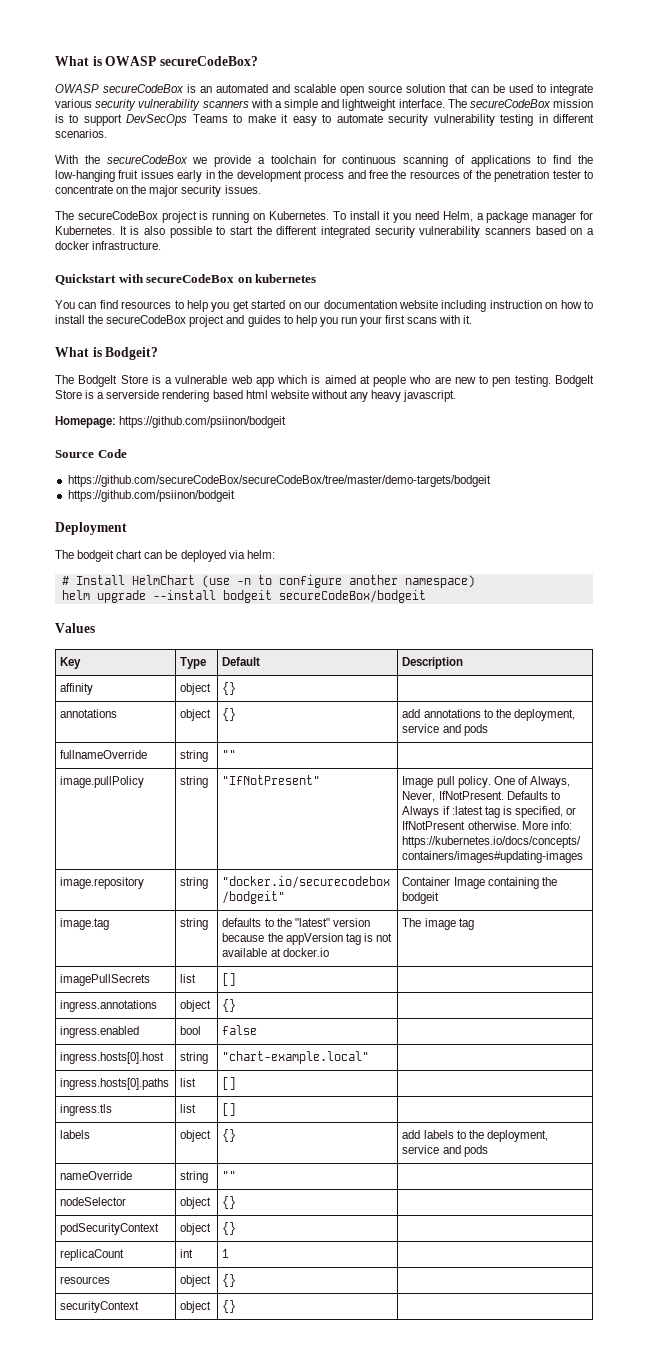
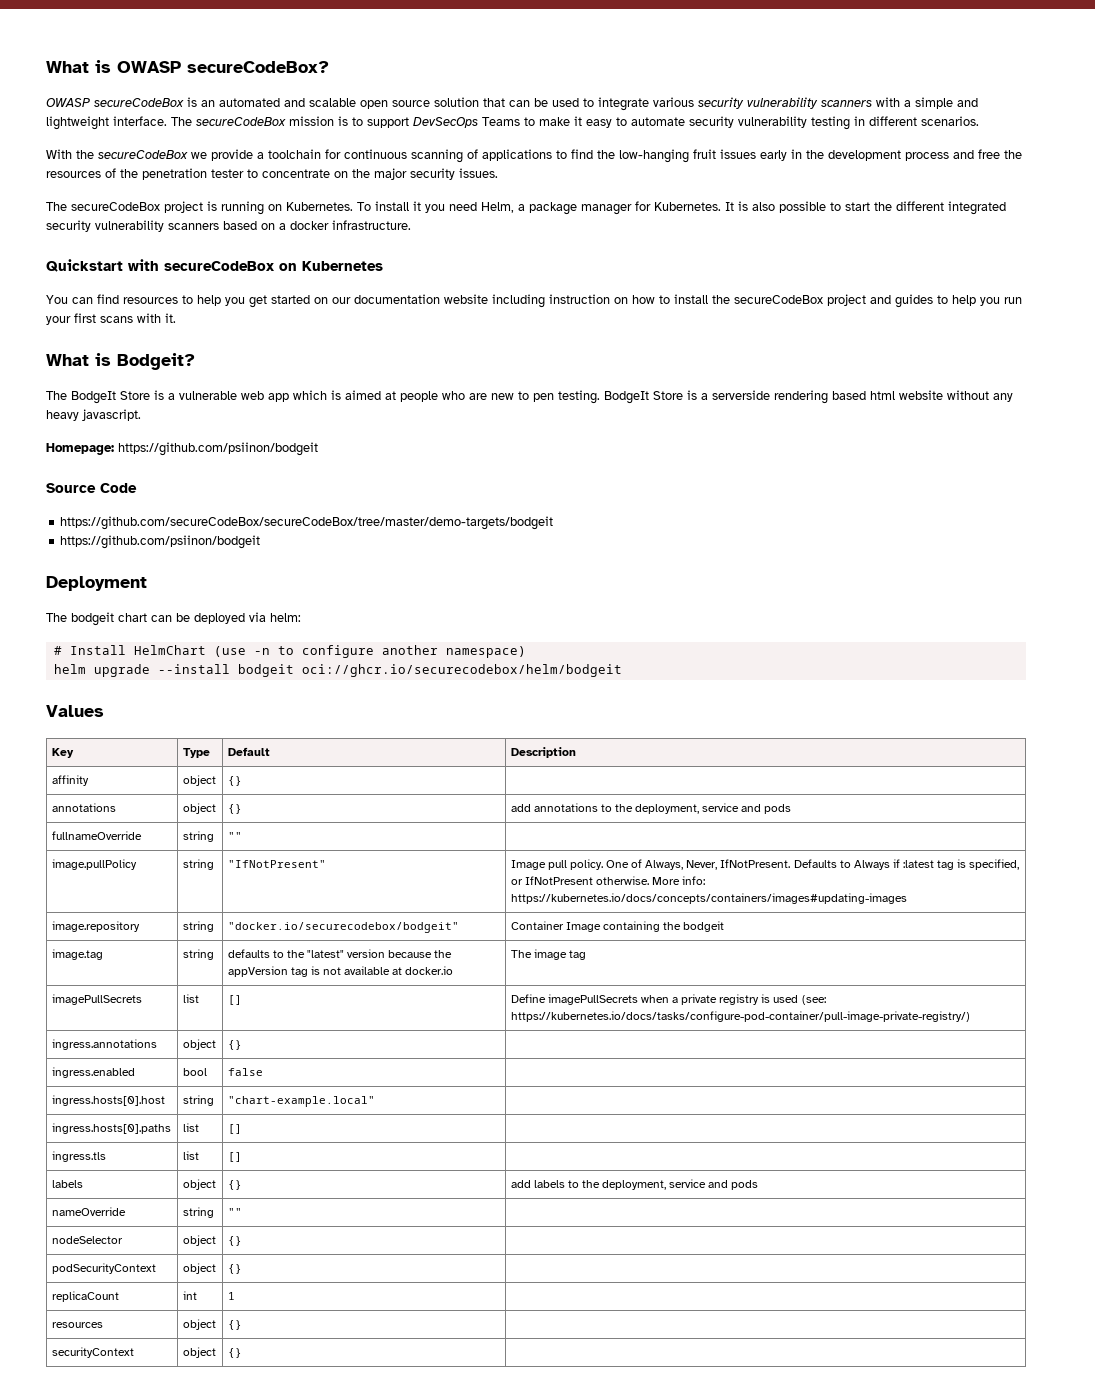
- Quickstart with secureCodeBox on kubernetes
+ Quickstart with secureCodeBox on Kubernetes
- helm upgrade --install bodgeit secureCodeBox/bodgeit
+ helm upgrade --install bodgeit oci://ghcr.io/securecodebox/helm/bodgeit
- imagePullSecrets | list | [] |
+ imagePullSecrets | list | [] | Define imagePullSecrets when a private registry is used (see: https://kubernetes.io/docs/tasks/configure-pod-container/pull-image-private-registry/)

